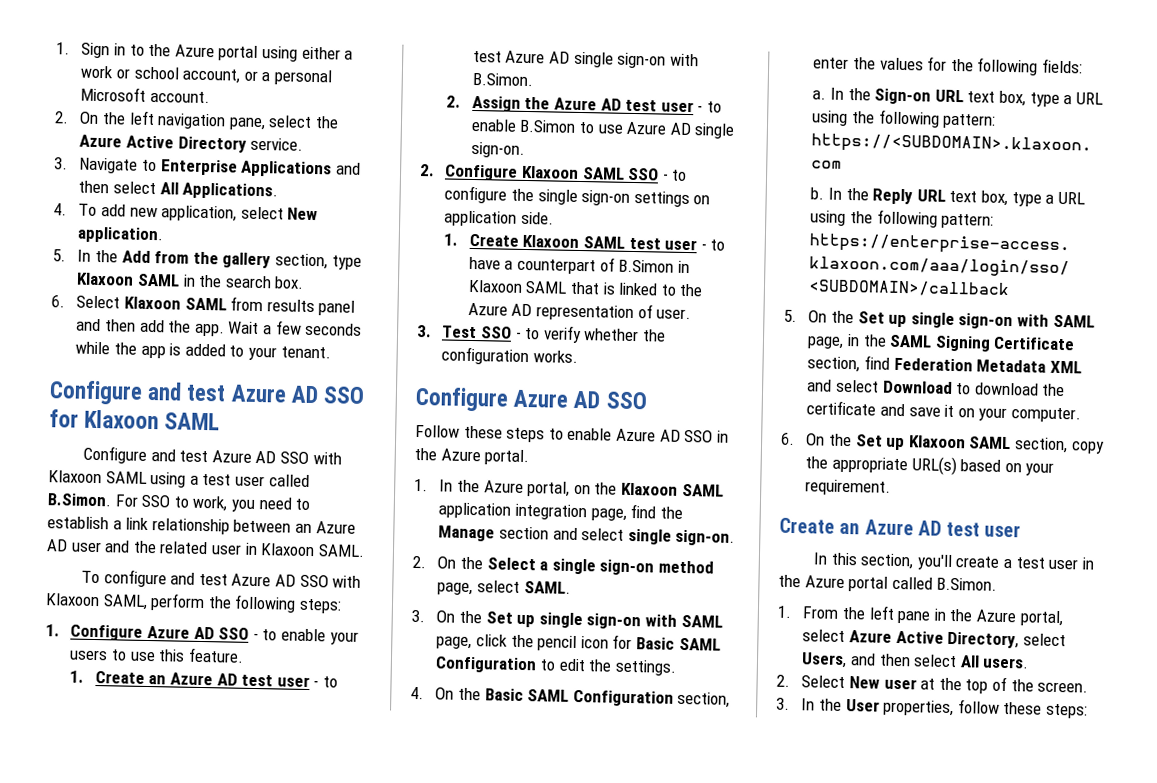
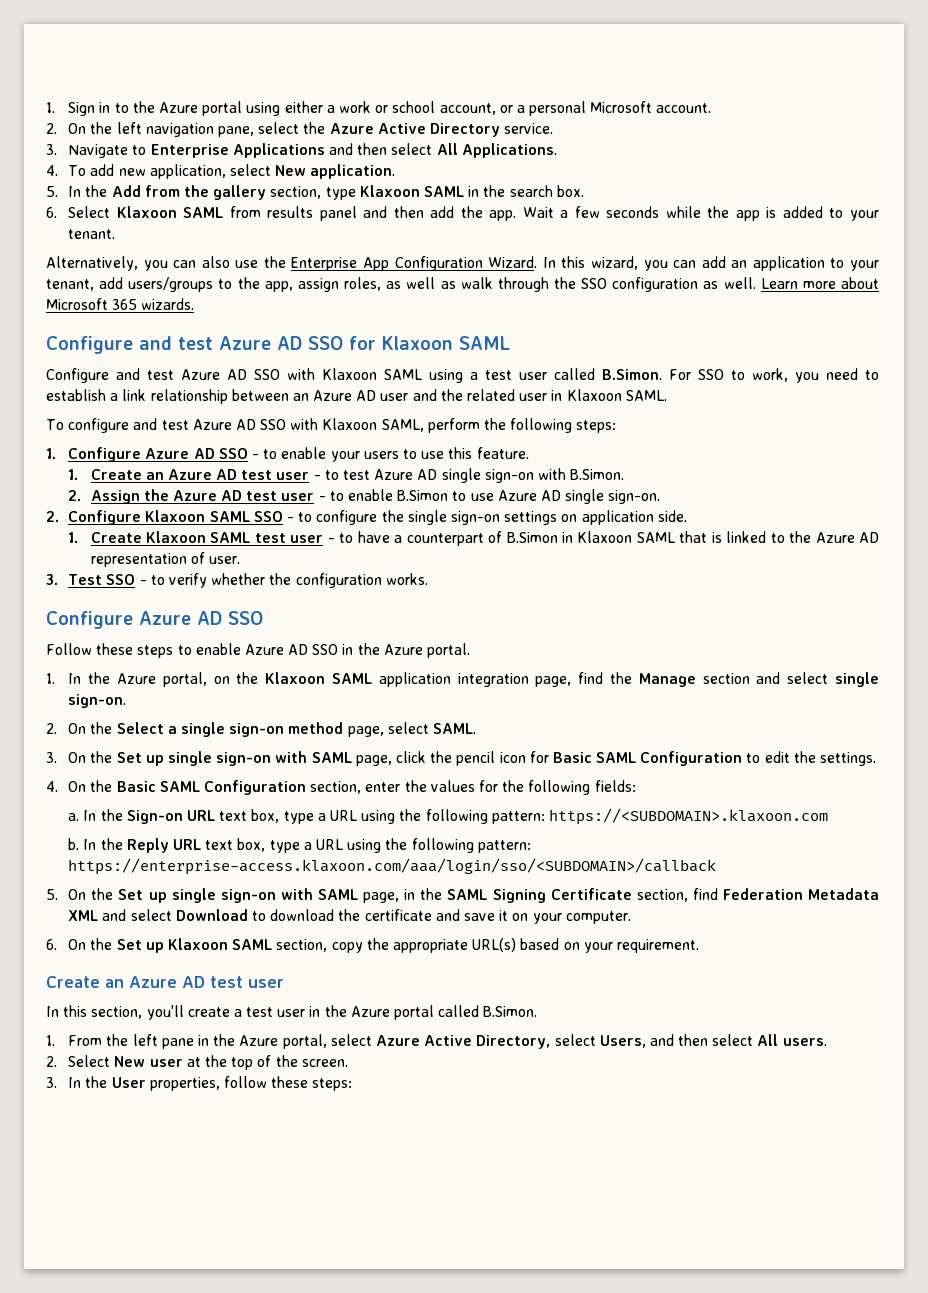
+ Alternatively, you can also use the Enterprise App Configuration Wizard. In this wizard, you can add an application to your tenant, add users/groups to the app, assign roles, as well as walk through the SSO configuration as well. Learn more about Microsoft 365 wizards.

